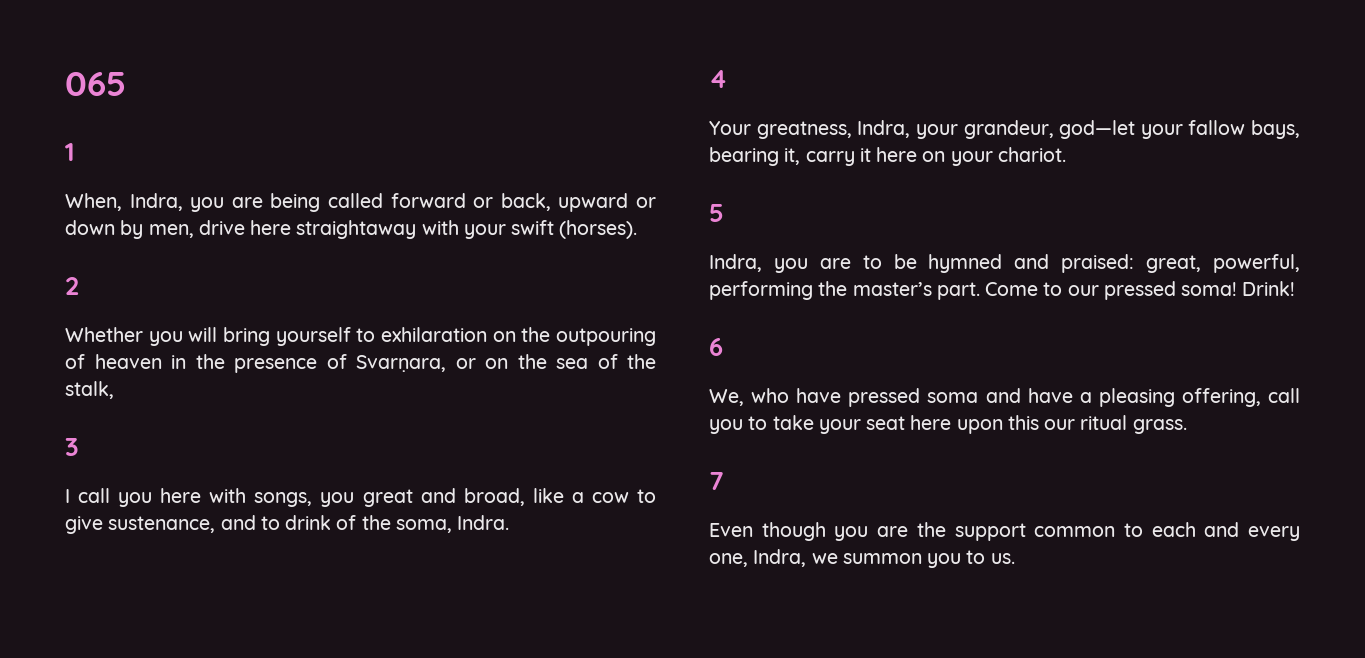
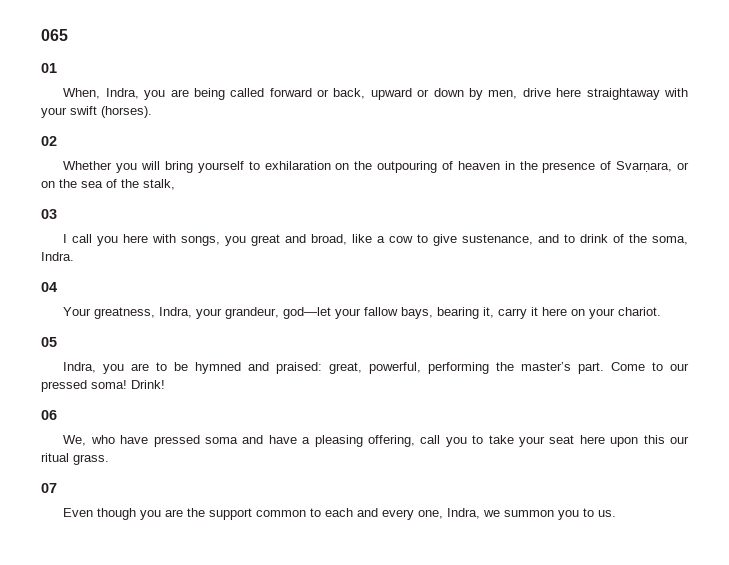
  065
- 1
+ 01
- 2
+ 02
- 3
+ 03
- 4
+ 04
- 5
+ 05
- 6
+ 06
- 7
+ 07

